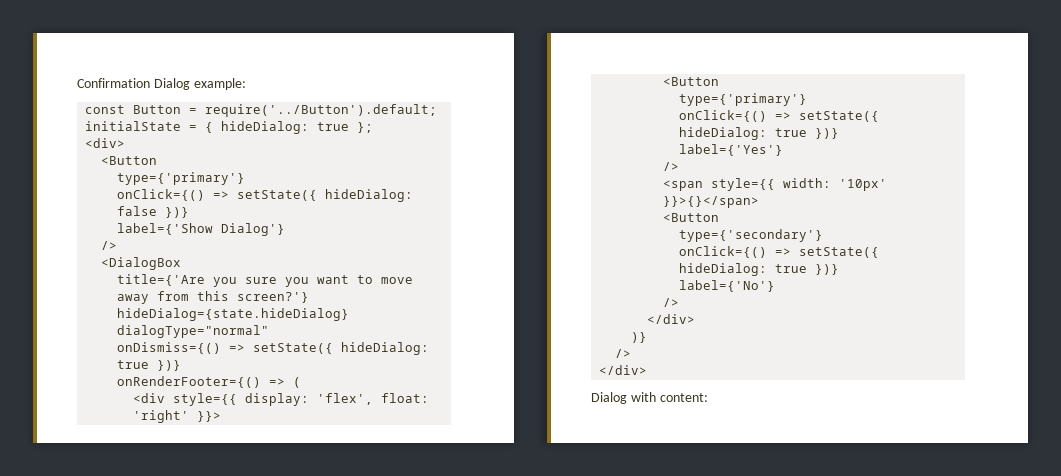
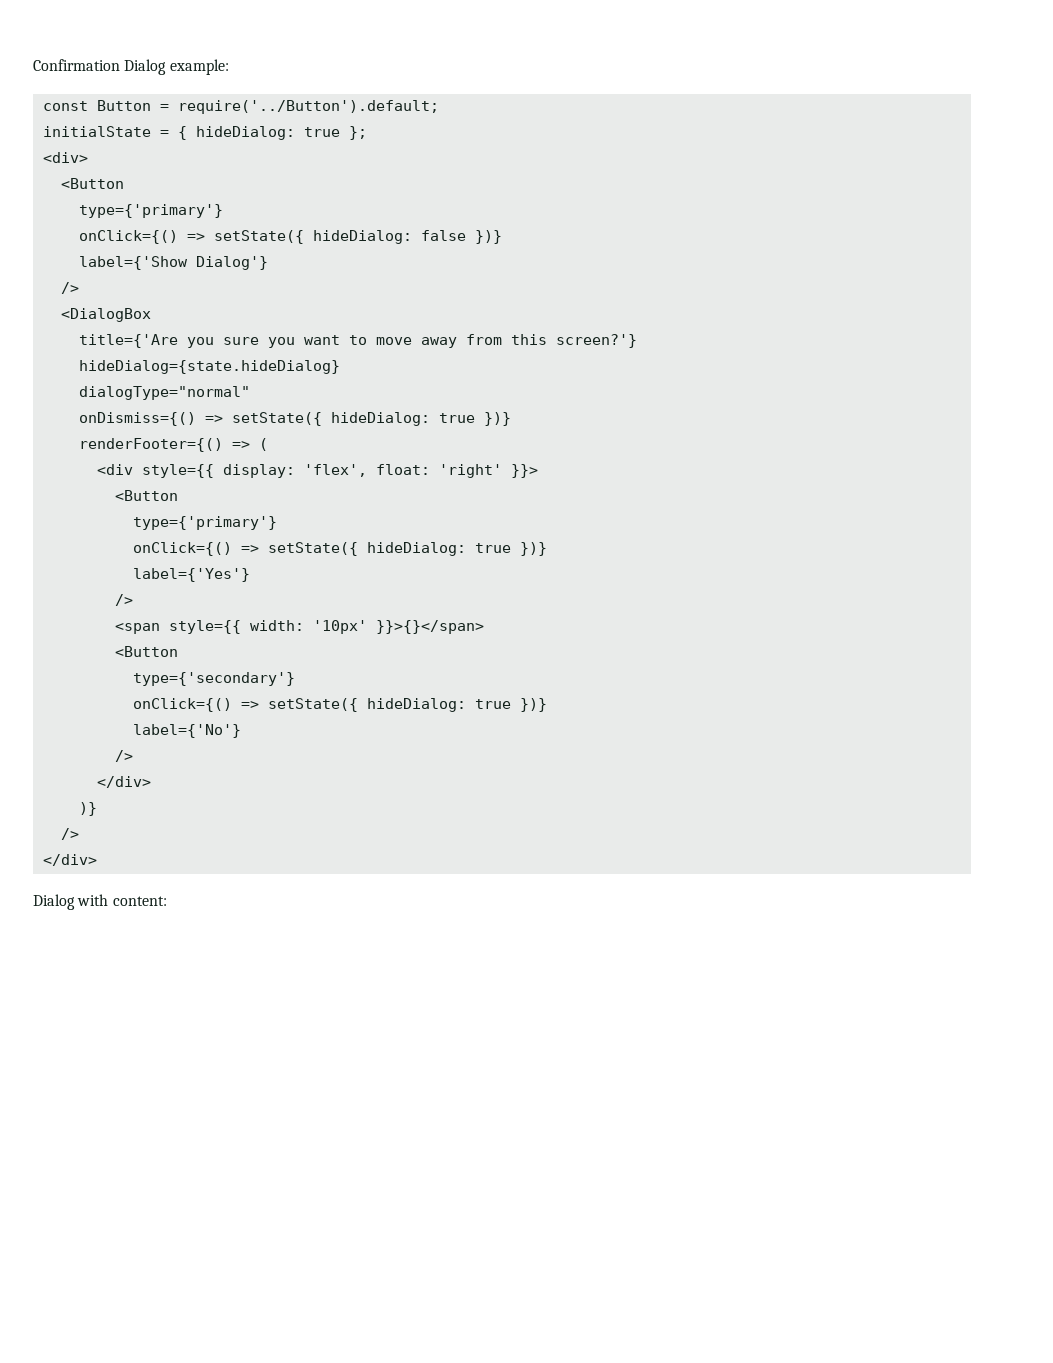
- onRenderFooter={() => (
+ renderFooter={() => (

